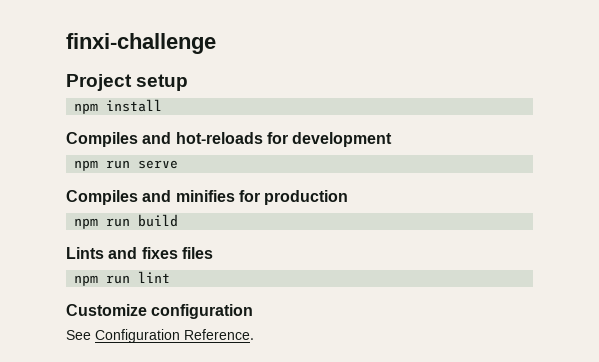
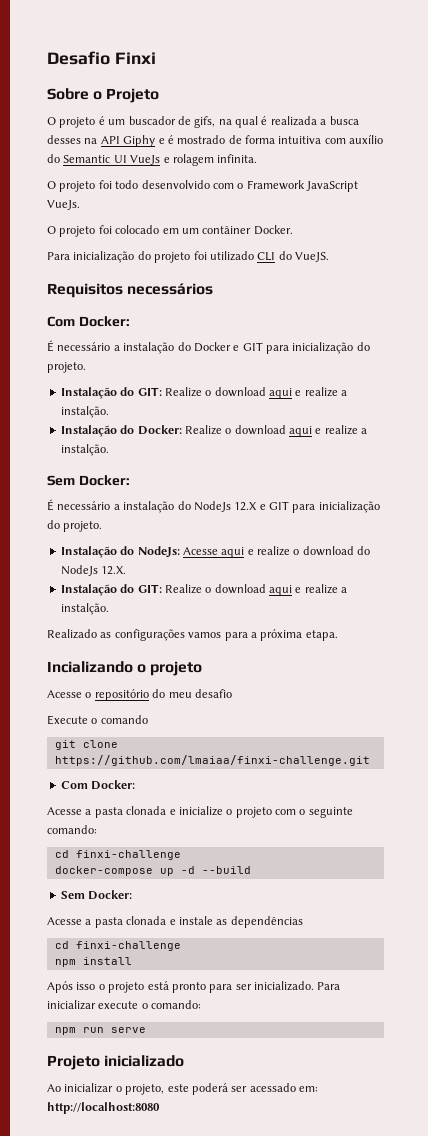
- finxi-challenge
- Project setup
+ Desafio Finxi
+ Sobre o Projeto
+ O projeto é um buscador de gifs, na qual é realizada a busca desses na API Giphy e é mostrado de forma intuitiva com auxílio do Semantic UI VueJs e rolagem infinita.
+ O projeto foi todo desenvolvido com o Framework JavaScript VueJs.
+ O projeto foi colocado em um contâiner Docker.
+ Para inicialização do projeto foi utilizado CLI do VueJS.
+ Requisitos necessários
+ Com Docker:
+ É necessário a instalação do Docker e GIT para inicialização do projeto.
+ Instalação do GIT: Realize o download aqui e realize a instalção.
+ Instalação do Docker: Realize o download aqui e realize a instalção.
+ Sem Docker:
+ É necessário a instalação do NodeJs 12.X e GIT para inicialização do projeto.
+ Instalação do NodeJs: Acesse aqui e realize o download do NodeJs 12.X.
+ Instalação do GIT: Realize o download aqui e realize a instalção.
+ Realizado as configurações vamos para a próxima etapa.
+ Incializando o projeto
+ Acesse o repositório do meu desafio
+ Execute o comando
+ git clone https://github.com/lmaiaa/finxi-challenge.git
+ Com Docker:
+ Acesse a pasta clonada e inicialize o projeto com o seguinte comando:
+ cd finxi-challenge
+ docker-compose up -d --build
+ Sem Docker:
+ Acesse a pasta clonada e instale as dependências
+ cd finxi-challenge
  npm install
- Compiles and hot-reloads for development
+ Após isso o projeto está pronto para ser inicializado. Para inicializar execute o comando:
  npm run serve
- Compiles and minifies for production
- npm run build
- Lints and fixes files
- npm run lint
- Customize configuration
- See Configuration Reference.
+ Projeto inicializado
+ Ao inicializar o projeto, este poderá ser acessado em: http://localhost:8080

